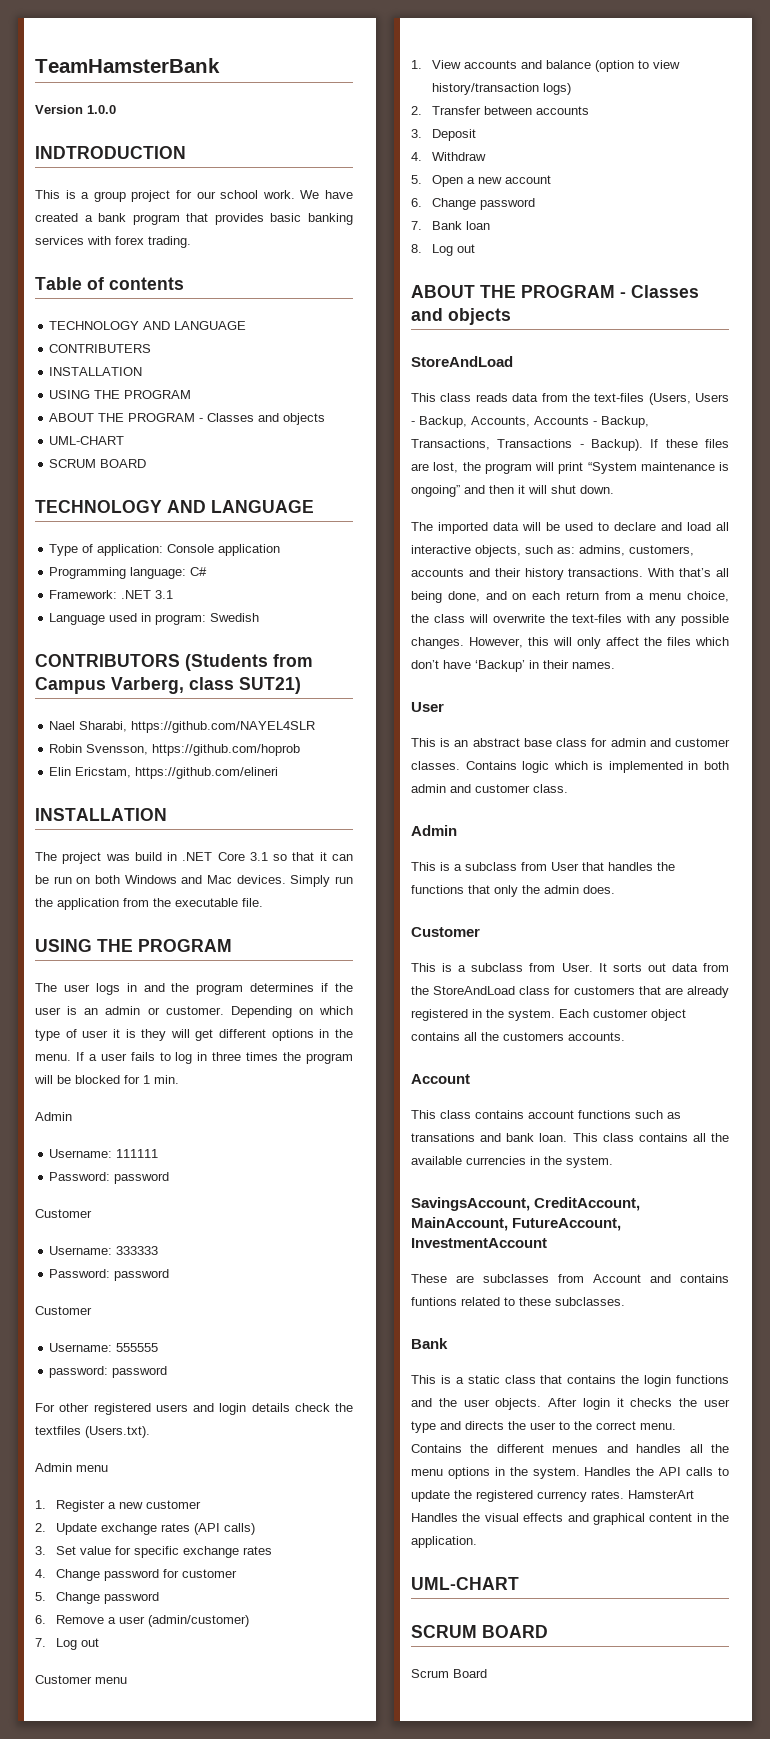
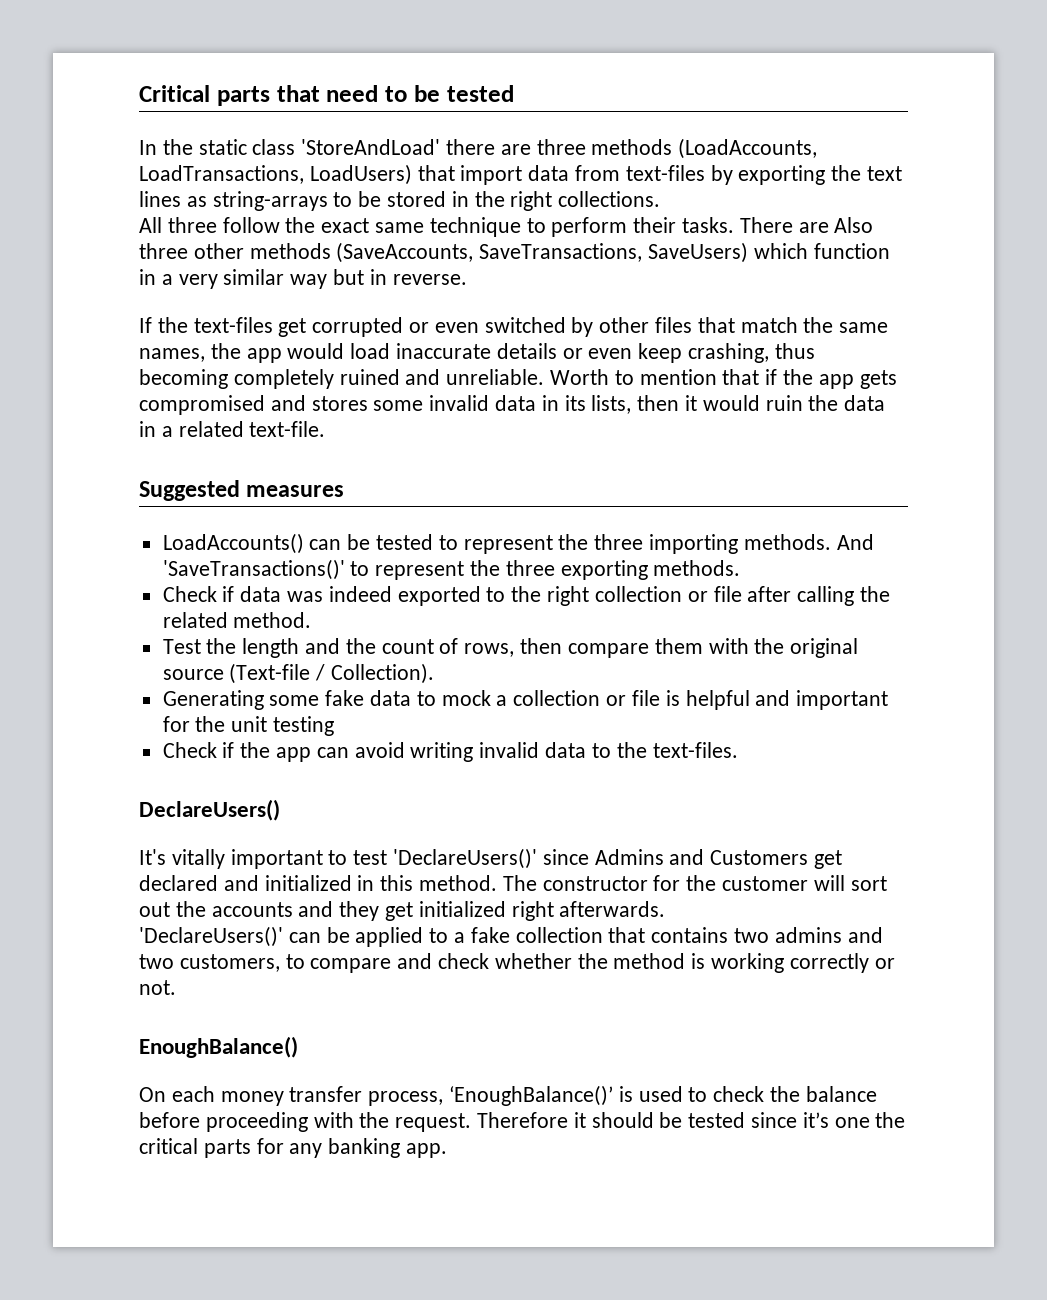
- TeamHamsterBank
- Version 1.0.0
- INDTRODUCTION
- This is a group project for our school work. We have created a bank program that provides basic banking services with forex trading.
- Table of contents
- TECHNOLOGY AND LANGUAGE
- CONTRIBUTERS
- INSTALLATION
- USING THE PROGRAM
- ABOUT THE PROGRAM - Classes and objects
- UML-CHART
- SCRUM BOARD
- TECHNOLOGY AND LANGUAGE
- Type of application: Console application
- Programming language: C#
- Framework: .NET 3.1
- Language used in program: Swedish
- CONTRIBUTORS (Students from Campus Varberg, class SUT21)
- Nael Sharabi, https://github.com/NAYEL4SLR
- Robin Svensson, https://github.com/hoprob
- Elin Ericstam, https://github.com/elineri
- INSTALLATION
- The project was build in .NET Core 3.1 so that it can be run on both Windows and Mac devices. Simply run the application from the executable file.
- USING THE PROGRAM
- The user logs in and the program determines if the user is an admin or customer. Depending on which type of user it is they will get different options in the menu. If a user fails to log in three times the program will be blocked for 1 min.
- Admin
- Username: 111111
- Password: password
- Customer
- Username: 333333
- Password: password
- Customer
- Username: 555555
- password: password
- For other registered users and login details check the textfiles (Users.txt).
- Admin menu
- 1. Register a new customer
- 2. Update exchange rates (API calls)
- 3. Set value for specific exchange rates
- 4. Change password for customer
- 5. Change password
- 6. Remove a user (admin/customer)
- 7. Log out
- Customer menu
- 1. View accounts and balance (option to view history/transaction logs)
- 2. Transfer between accounts
- 3. Deposit
- 4. Withdraw
- 5. Open a new account
- 6. Change password
- 7. Bank loan
- 8. Log out
- ABOUT THE PROGRAM - Classes and objects
- StoreAndLoad
- This class reads data from the text-files (Users, Users - Backup, Accounts, Accounts - Backup, Transactions, Transactions - Backup). If these files are lost, the program will print “System maintenance is ongoing” and then it will shut down.
- The imported data will be used to declare and load all interactive objects, such as: admins, customers, accounts and their history transactions. With that’s all being done, and on each return from a menu choice, the class will overwrite the text-files with any possible changes. However, this will only affect the files which don’t have ‘Backup’ in their names.
- User
- This is an abstract base class for admin and customer classes. Contains logic which is implemented in both admin and customer class.
- Admin
- This is a subclass from User that handles the functions that only the admin does.
- Customer
- This is a subclass from User. It sorts out data from the StoreAndLoad class for customers that are already registered in the system. Each customer object contains all the customers accounts.
- Account
- This class contains account functions such as transations and bank loan. This class contains all the available currencies in the system.
- SavingsAccount, CreditAccount, MainAccount, FutureAccount, InvestmentAccount
- These are subclasses from Account and contains funtions related to these subclasses.
- Bank
- This is a static class that contains the login functions and the user objects. After login it checks the user type and directs the user to the correct menu. Contains the different menues and handles all the menu options in the system. Handles the API calls to update the registered currency rates. HamsterArt Handles the visual effects and graphical content in the application.
- UML-CHART
- SCRUM BOARD
- Scrum Board
+ Critical parts that need to be tested
+ In the static class 'StoreAndLoad' there are three methods (LoadAccounts, LoadTransactions, LoadUsers) that import data from text-files by exporting the text lines as string-arrays to be stored in the right collections.
+ All three follow the exact same technique to perform their tasks. There are Also three other methods (SaveAccounts, SaveTransactions, SaveUsers) which function in a very similar way but in reverse.
+ If the text-files get corrupted or even switched by other files that match the same names, the app would load inaccurate details or even keep crashing, thus becoming completely ruined and unreliable. Worth to mention that if the app gets compromised and stores some invalid data in its lists, then it would ruin the data in a related text-file.
+ Suggested measures
+ LoadAccounts() can be tested to represent the three importing methods. And 'SaveTransactions()' to represent the three exporting methods.
+ Check if data was indeed exported to the right collection or file after calling the related method.
+ Test the length and the count of rows, then compare them with the original source (Text-file / Collection).
+ Generating some fake data to mock a collection or file is helpful and important for the unit testing
+ Check if the app can avoid writing invalid data to the text-files.
+ DeclareUsers()
+ It's vitally important to test 'DeclareUsers()' since Admins and Customers get declared and initialized in this method. The constructor for the customer will sort out the accounts and they get initialized right afterwards.
+ 'DeclareUsers()' can be applied to a fake collection that contains two admins and two customers, to compare and check whether the method is working correctly or not.
+ EnoughBalance()
+ On each money transfer process, ‘EnoughBalance()’ is used to check the balance before proceeding with the request. Therefore it should be tested since it’s one the critical parts for any banking app.

